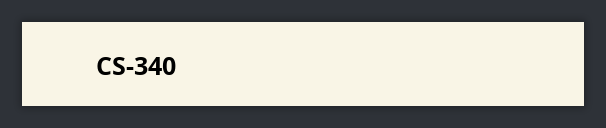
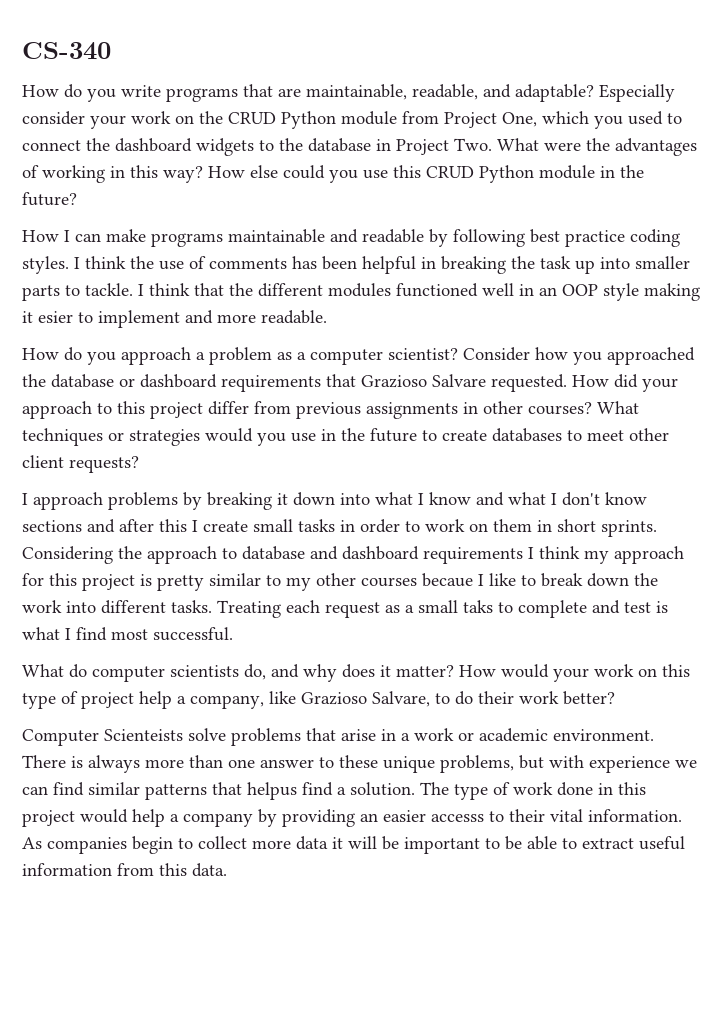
+ How do you write programs that are maintainable, readable, and adaptable? Especially consider your work on the CRUD Python module from Project One, which you used to connect the dashboard widgets to the database in Project Two. What were the advantages of working in this way? How else could you use this CRUD Python module in the future?
+ How I can make programs maintainable and readable by following best practice coding styles. I think the use of comments has been helpful in breaking the task up into smaller parts to tackle. I think that the different modules functioned well in an OOP style making it esier to implement and more readable.
+ How do you approach a problem as a computer scientist? Consider how you approached the database or dashboard requirements that Grazioso Salvare requested. How did your approach to this project differ from previous assignments in other courses? What techniques or strategies would you use in the future to create databases to meet other client requests?
+ I approach problems by breaking it down into what I know and what I don't know sections and after this I create small tasks in order to work on them in short sprints. Considering the approach to database and dashboard requirements I think my approach for this project is pretty similar to my other courses becaue I like to break down the work into different tasks. Treating each request as a small taks to complete and test is what I find most successful.
+ What do computer scientists do, and why does it matter? How would your work on this type of project help a company, like Grazioso Salvare, to do their work better?
+ Computer Scienteists solve problems that arise in a work or academic environment. There is always more than one answer to these unique problems, but with experience we can find similar patterns that helpus find a solution. The type of work done in this project would help a company by providing an easier accesss to their vital information. As companies begin to collect more data it will be important to be able to extract useful information from this data.

